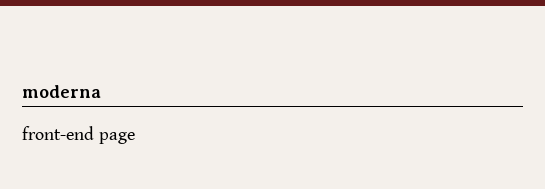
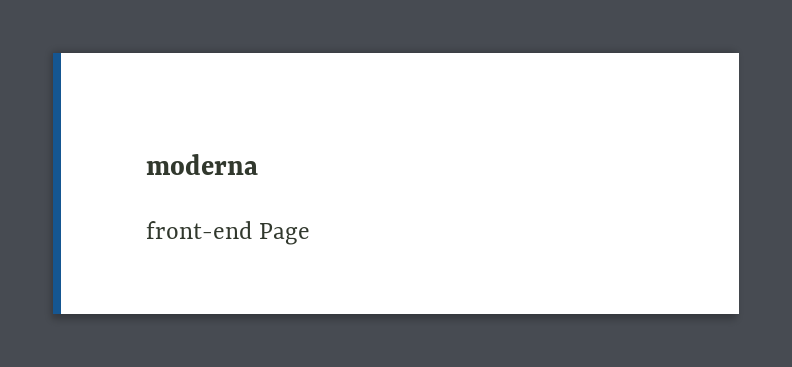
- front-end page
+ front-end Page

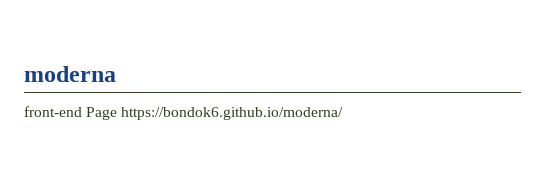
- front-end Page
+ front-end Page https://bondok6.github.io/moderna/

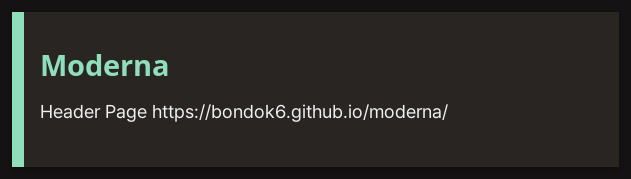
- moderna
- front-end Page https://bondok6.github.io/moderna/
+ Moderna
+ Header Page https://bondok6.github.io/moderna/

